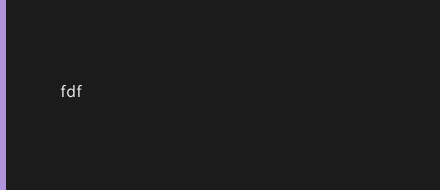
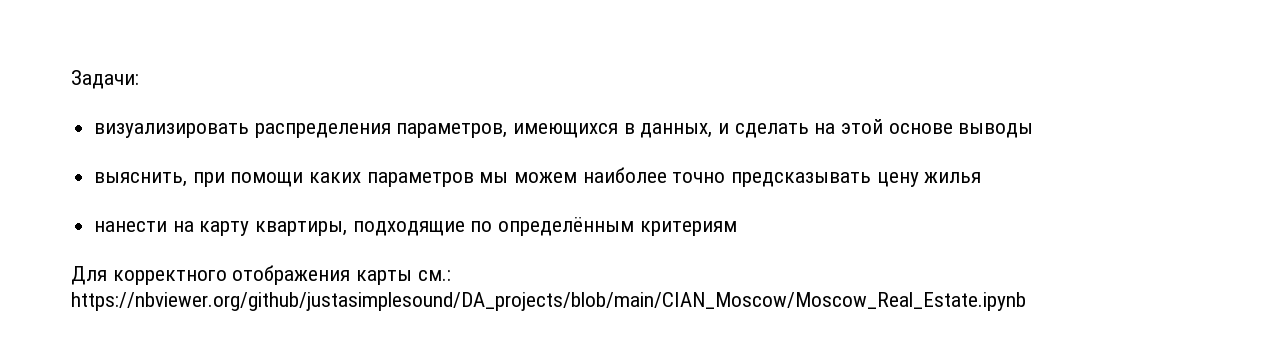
- fdf
+ Задачи:
+ визуализировать распределения параметров, имеющихся в данных, и сделать на этой основе выводы
+ выяснить, при помощи каких параметров мы можем наиболее точно предсказывать цену жилья
+ нанести на карту квартиры, подходящие по определённым критериям
+ Для корректного отображения карты см.: https://nbviewer.org/github/justasimplesound/DA_projects/blob/main/CIAN_Moscow/Moscow_Real_Estate.ipynb

